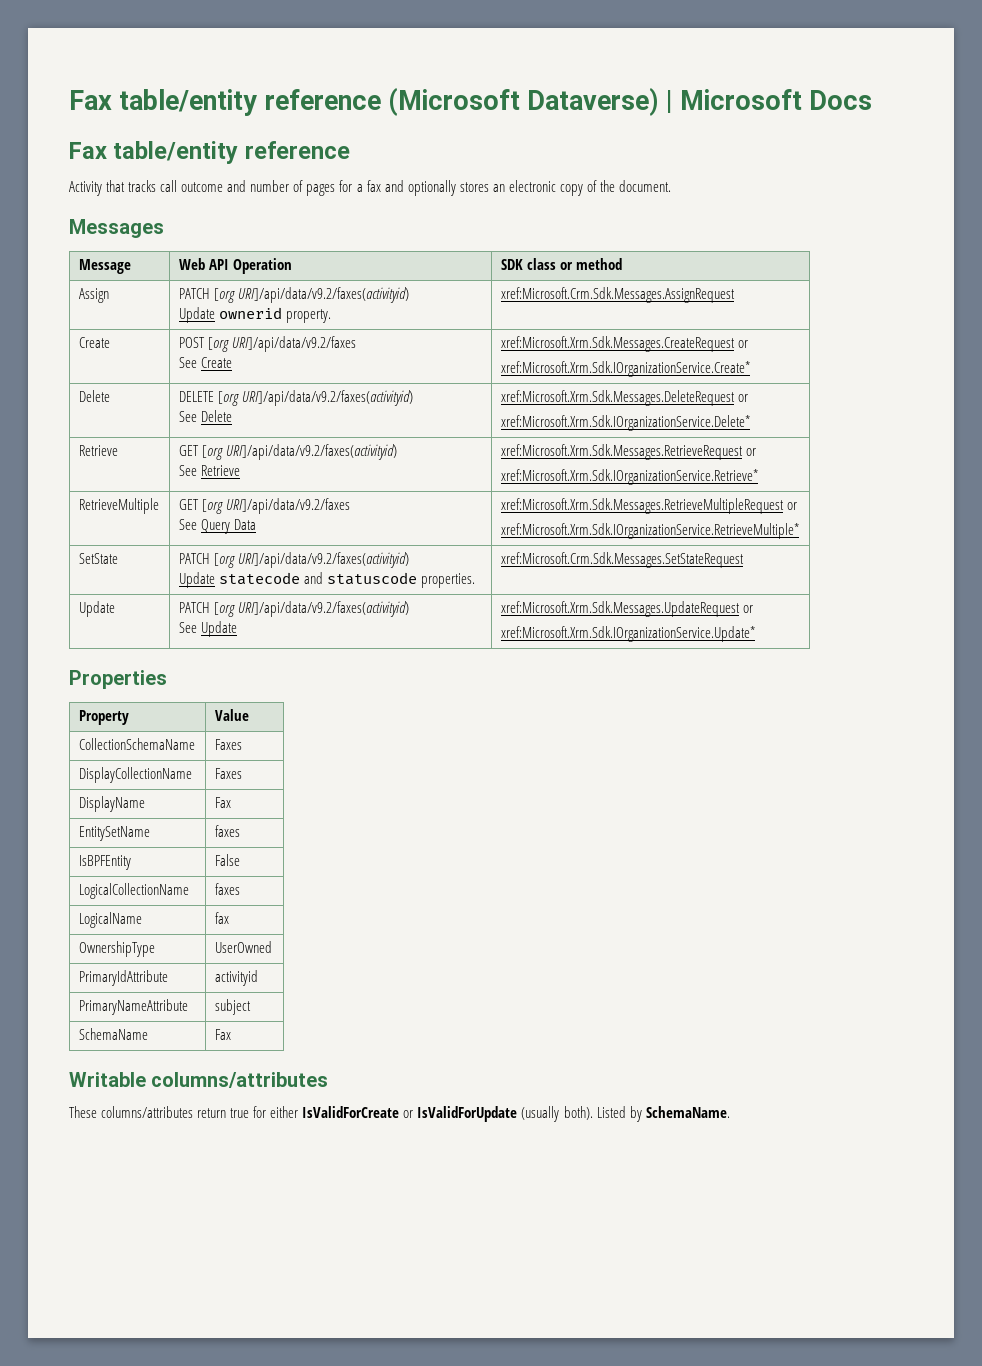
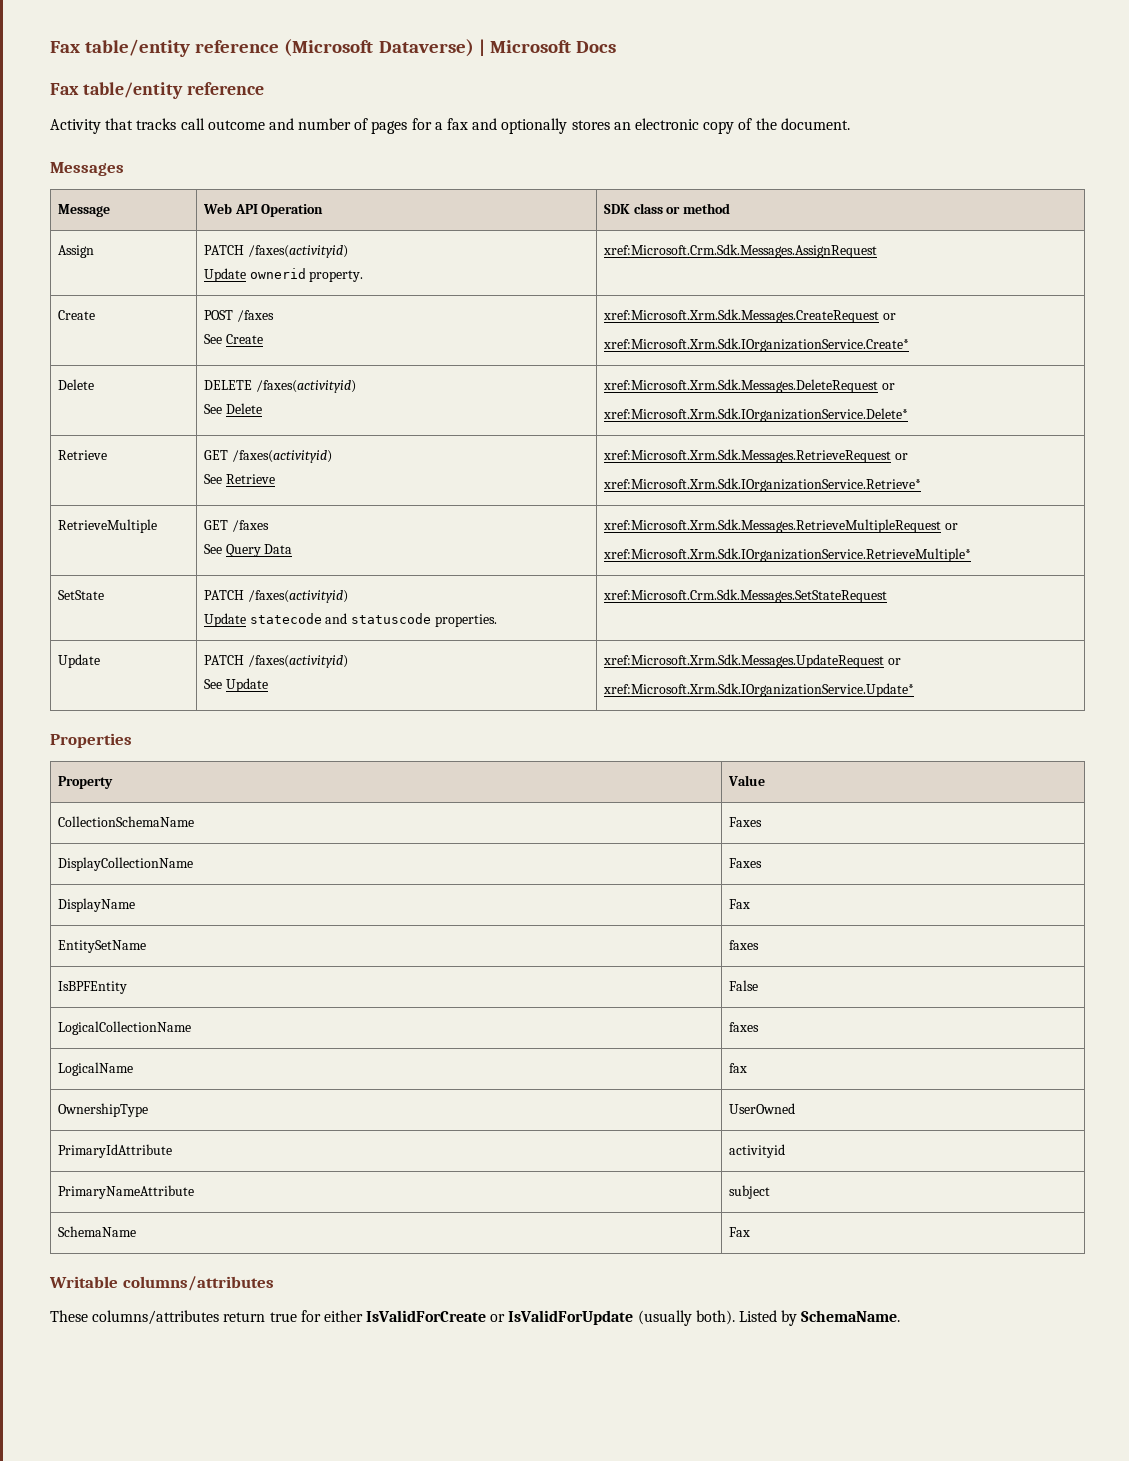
- Assign | PATCH [org URI]/api/data/v9.2/faxes(activityid)
+ Assign | PATCH /faxes(activityid)
- Create | POST [org URI]/api/data/v9.2/faxes
+ Create | POST /faxes
- Delete | DELETE [org URI]/api/data/v9.2/faxes(activityid)
+ Delete | DELETE /faxes(activityid)
- Retrieve | GET [org URI]/api/data/v9.2/faxes(activityid)
+ Retrieve | GET /faxes(activityid)
- RetrieveMultiple | GET [org URI]/api/data/v9.2/faxes
+ RetrieveMultiple | GET /faxes
- SetState | PATCH [org URI]/api/data/v9.2/faxes(activityid)
+ SetState | PATCH /faxes(activityid)
- Update | PATCH [org URI]/api/data/v9.2/faxes(activityid)
+ Update | PATCH /faxes(activityid)

